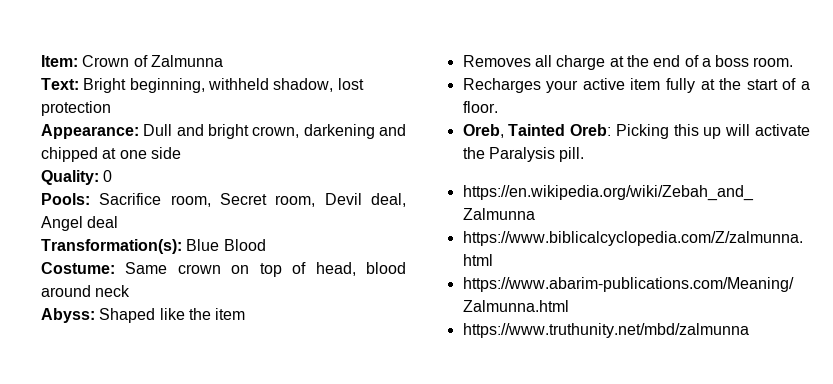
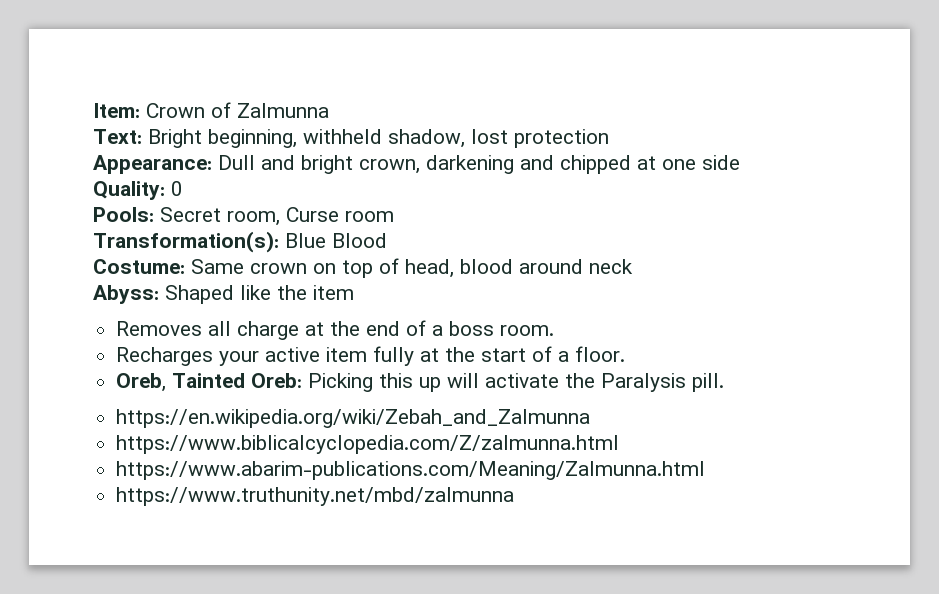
- Pools: Sacrifice room, Secret room, Devil deal, Angel deal
+ Pools: Secret room, Curse room

